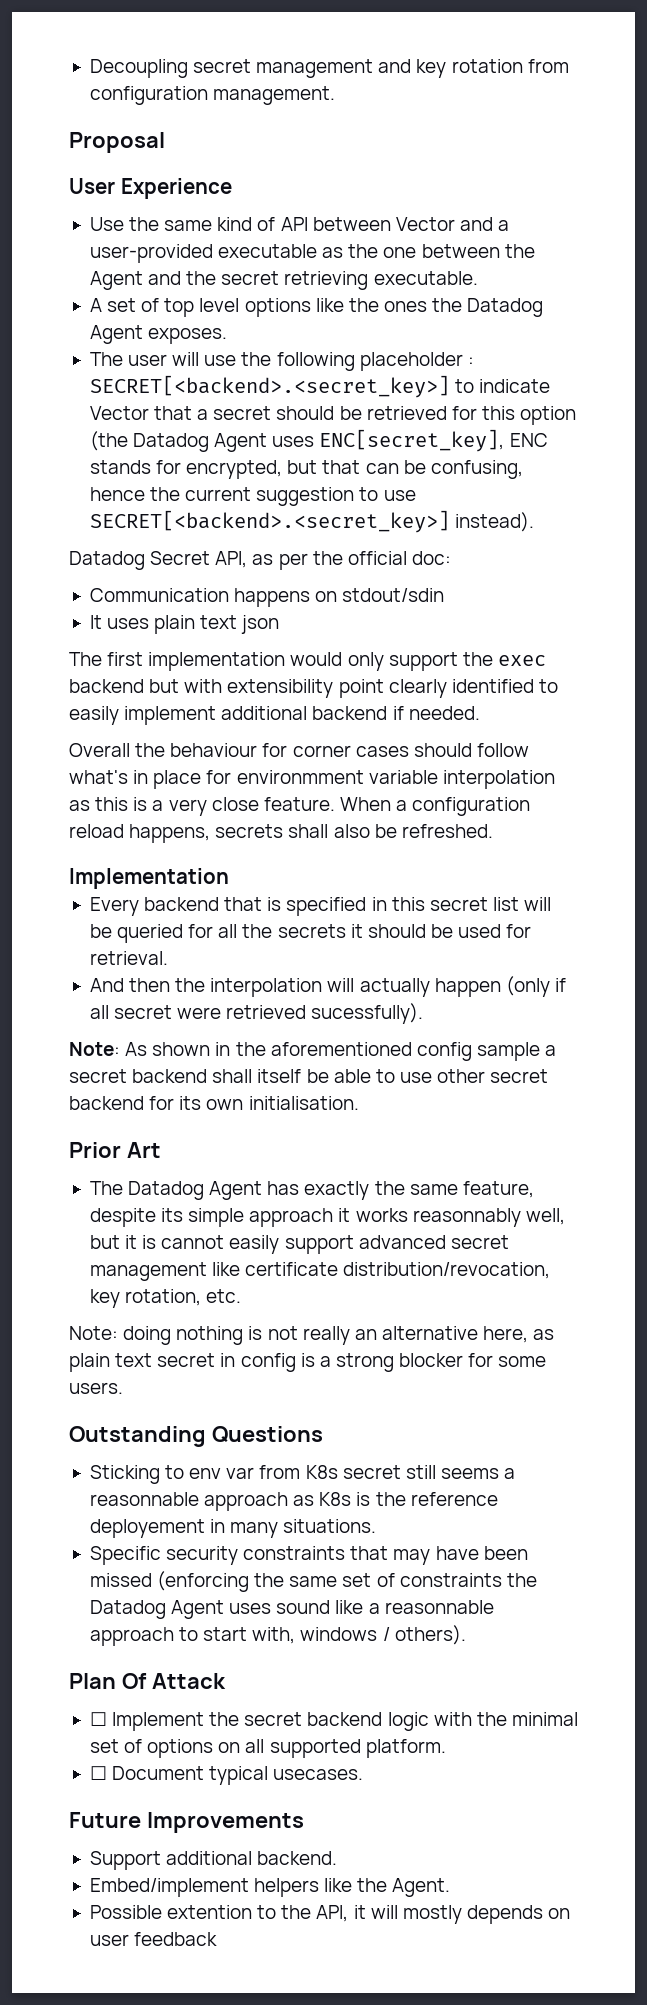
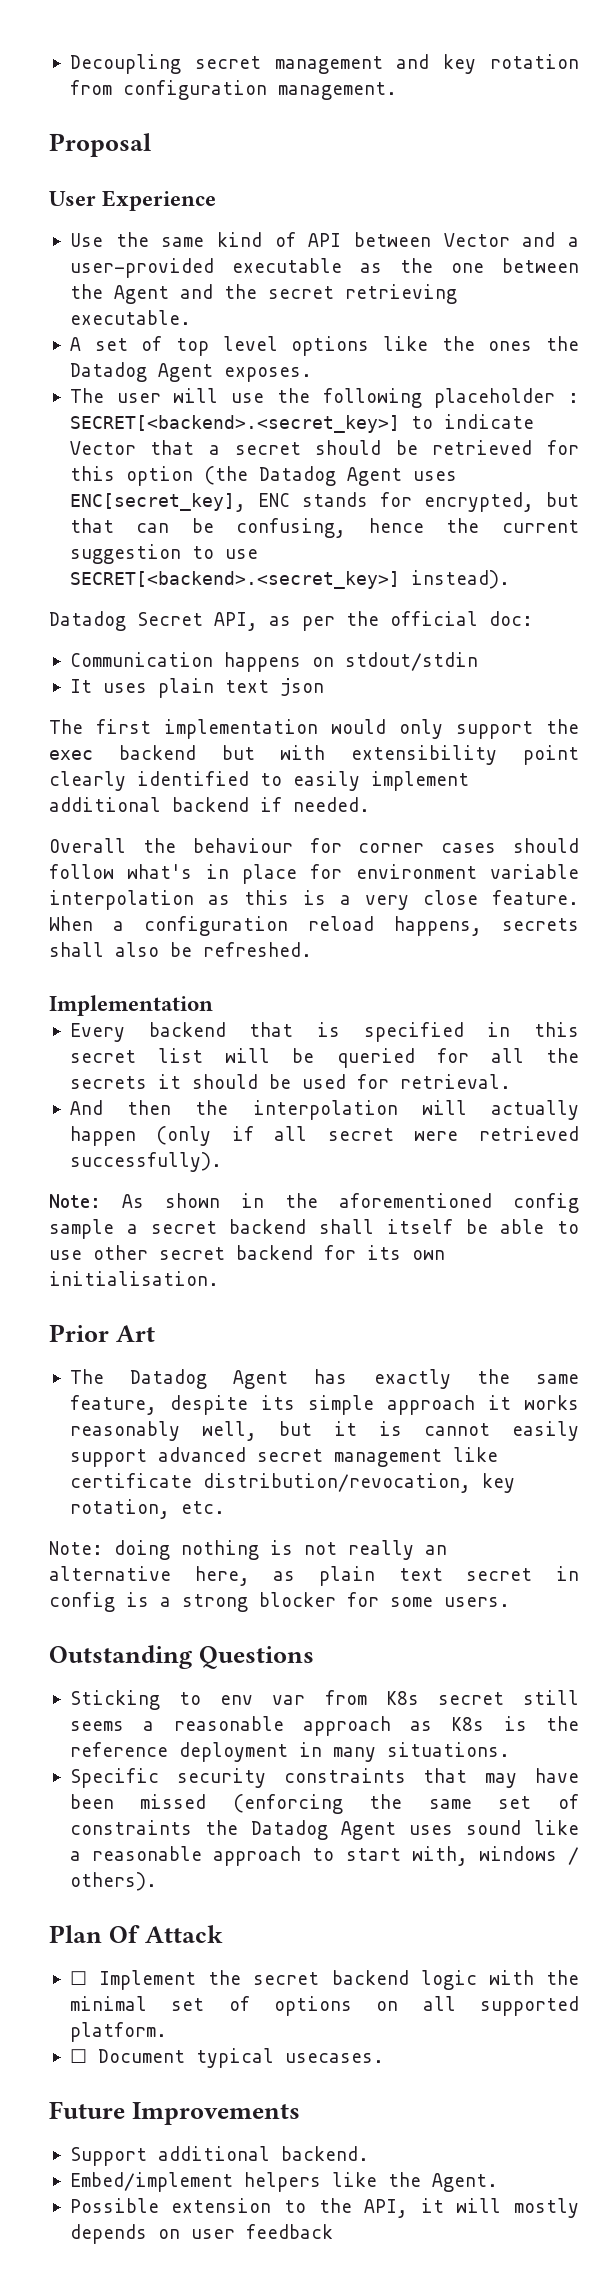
- Communication happens on stdout/sdin
+ Communication happens on stdout/stdin
- Overall the behaviour for corner cases should follow what's in place for environmment variable interpolation as this is a very close feature.
+ Overall the behaviour for corner cases should follow what's in place for environment variable interpolation as this is a very close feature.
- And then the interpolation will actually happen (only if all secret were retrieved sucessfully).
+ And then the interpolation will actually happen (only if all secret were retrieved successfully).
- The Datadog Agent has exactly the same feature, despite its simple approach it works reasonnably well, but it is cannot easily support advanced secret management like certificate distribution/revocation, key rotation, etc.
+ The Datadog Agent has exactly the same feature, despite its simple approach it works reasonably well, but it is cannot easily support advanced secret management like certificate distribution/revocation, key rotation, etc.
- Sticking to env var from K8s secret still seems a reasonnable approach as K8s is the reference deployement in many situations.
+ Sticking to env var from K8s secret still seems a reasonable approach as K8s is the reference deployment in many situations.
- Specific security constraints that may have been missed (enforcing the same set of constraints the Datadog Agent uses sound like a reasonnable approach to start with, windows / others).
+ Specific security constraints that may have been missed (enforcing the same set of constraints the Datadog Agent uses sound like a reasonable approach to start with, windows / others).
- Possible extention to the API, it will mostly depends on user feedback
+ Possible extension to the API, it will mostly depends on user feedback

